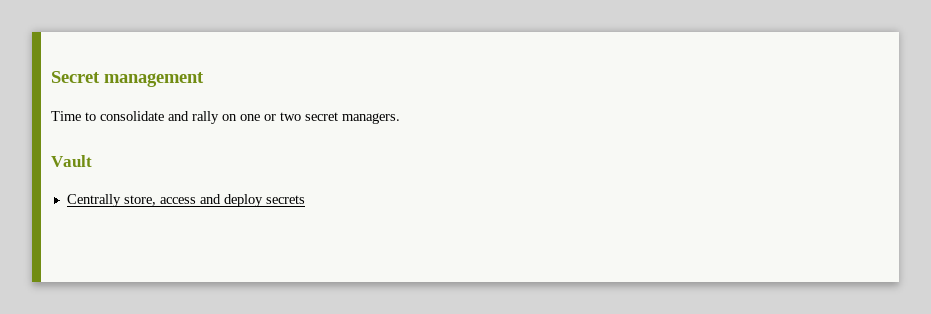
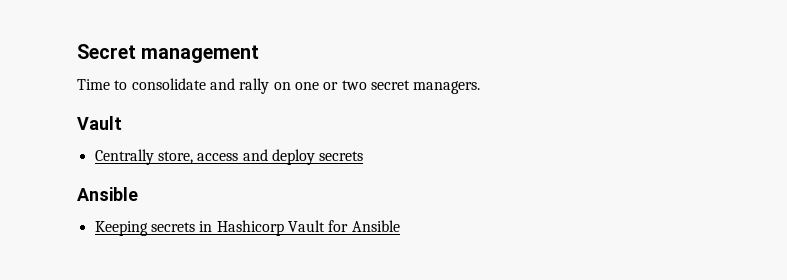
  Centrally store, access and deploy secrets
+ Ansible
+ Keeping secrets in Hashicorp Vault for Ansible

